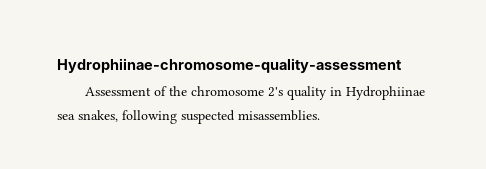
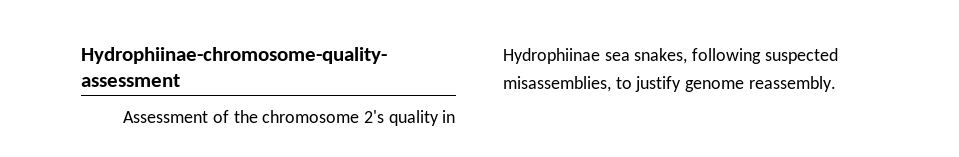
- Assessment of the chromosome 2's quality in Hydrophiinae sea snakes, following suspected misassemblies.
+ Assessment of the chromosome 2's quality in Hydrophiinae sea snakes, following suspected misassemblies, to justify genome reassembly.

